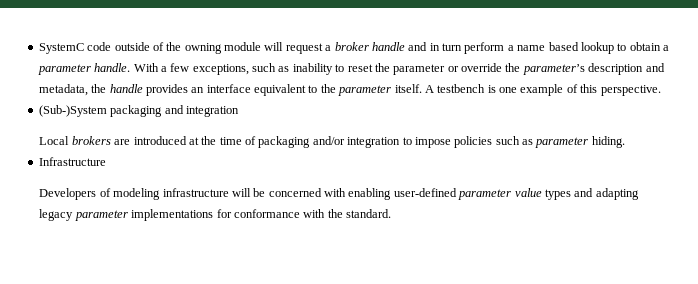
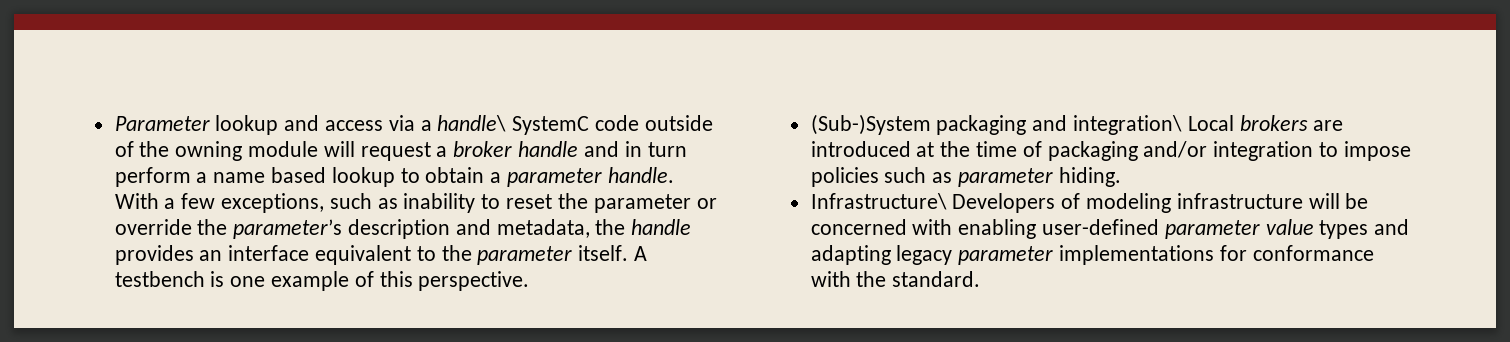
- SystemC code outside of the owning module will request a broker handle and in turn perform a name based lookup to obtain a parameter handle.
+ Parameter lookup and access via a handle\ SystemC code outside of the owning module will request a broker handle and in turn perform a name based lookup to obtain a parameter handle.
- (Sub-)System packaging and integration
- Local brokers are introduced at the time of packaging and/or integration to impose policies such as parameter hiding.
+ (Sub-)System packaging and integration\ Local brokers are introduced at the time of packaging and/or integration to impose policies such as parameter hiding.
- Infrastructure
- Developers of modeling infrastructure will be concerned with enabling user-defined parameter value types and adapting legacy parameter implementations for conformance with the standard.
+ Infrastructure\ Developers of modeling infrastructure will be concerned with enabling user-defined parameter value types and adapting legacy parameter implementations for conformance with the standard.

